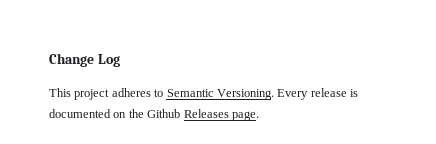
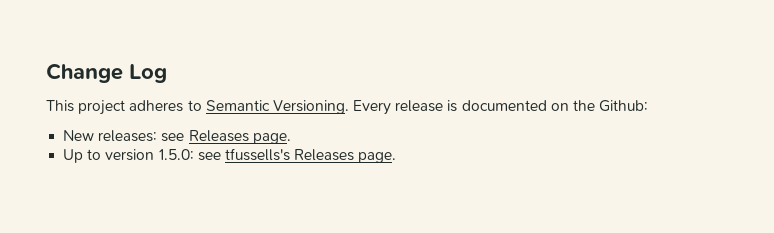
- Every release is documented on the Github Releases page.
+ Every release is documented on the Github:
+ New releases: see Releases page.
+ Up to version 1.5.0: see tfussells's Releases page.

